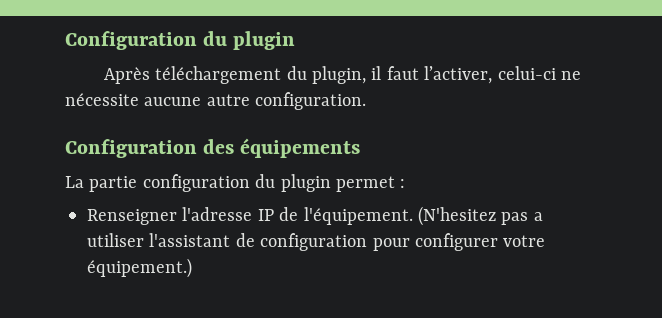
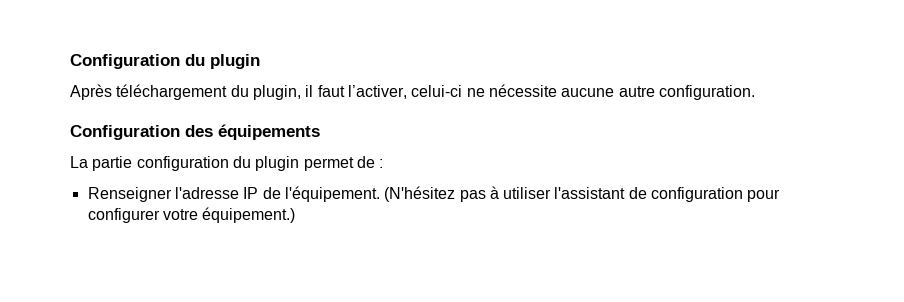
- La partie configuration du plugin permet :
+ La partie configuration du plugin permet de :
- (N'hesitez pas a utiliser l'assistant de configuration pour configurer votre équipement.)
+ (N'hésitez pas à utiliser l'assistant de configuration pour configurer votre équipement.)

